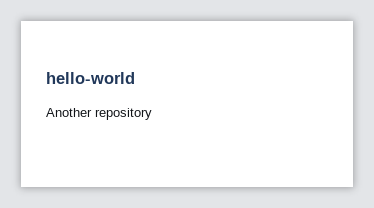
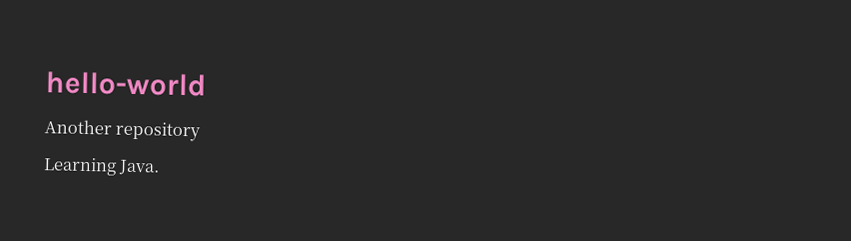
+ Learning Java.

